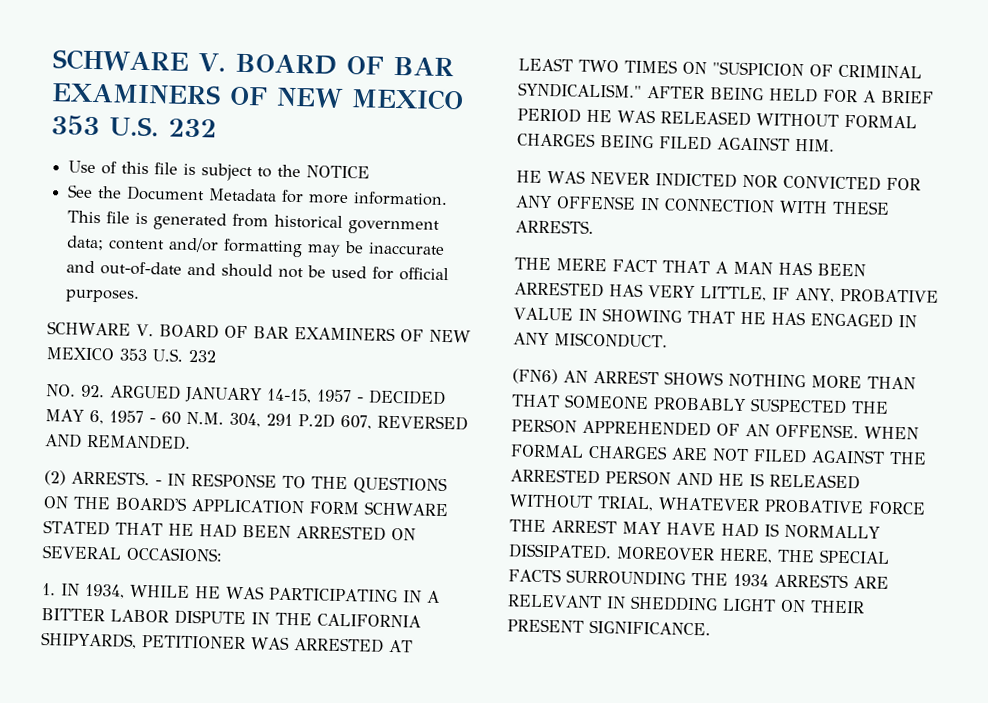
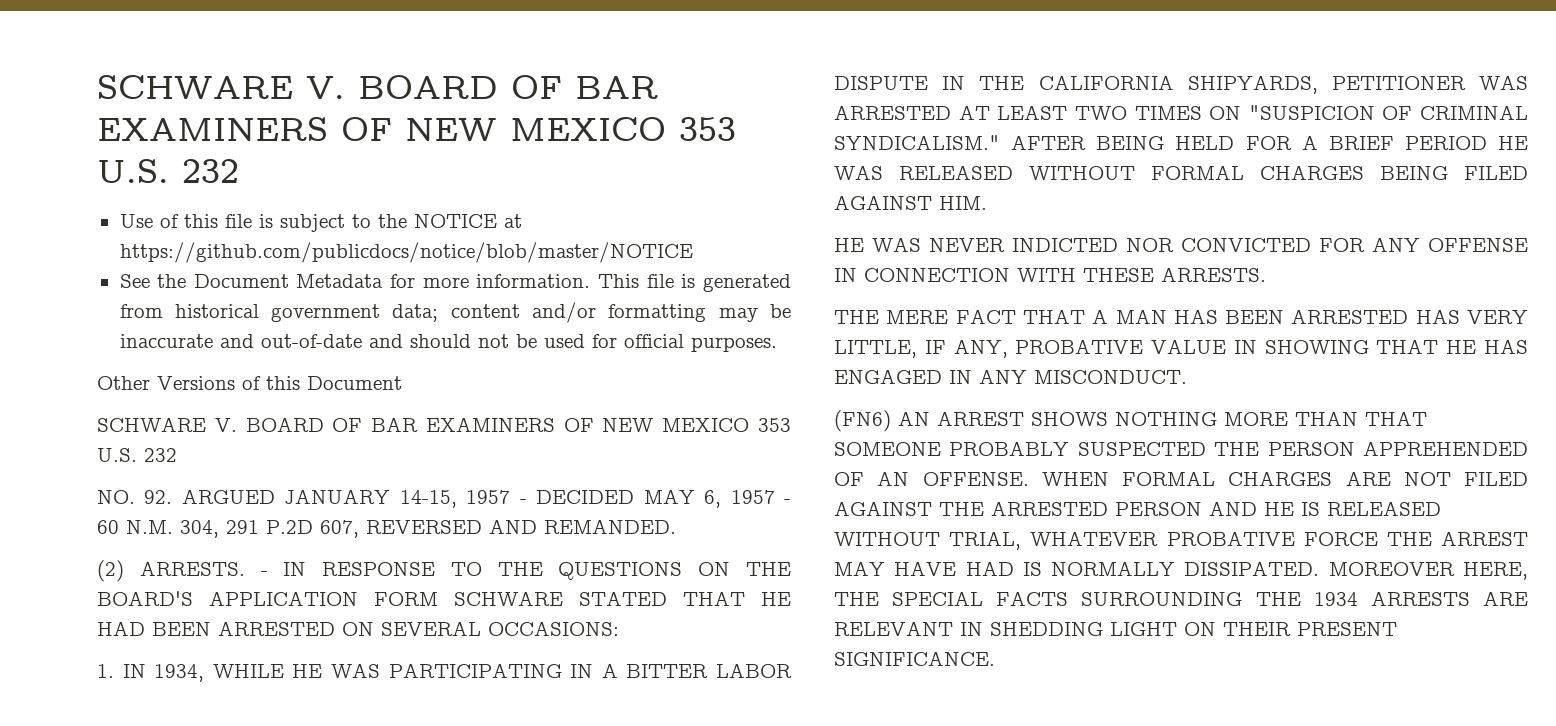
- Use of this file is subject to the NOTICE
+ Use of this file is subject to the NOTICE at https://github.com/publicdocs/notice/blob/master/NOTICE
+ Other Versions of this Document

